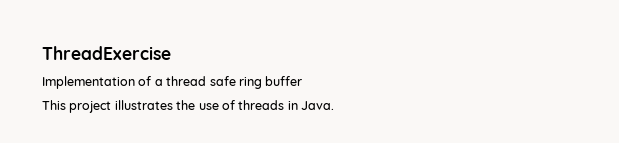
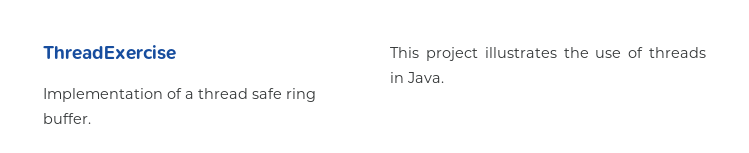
- Implementation of a thread safe ring buffer
+ Implementation of a thread safe ring buffer.

